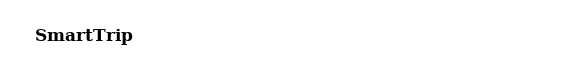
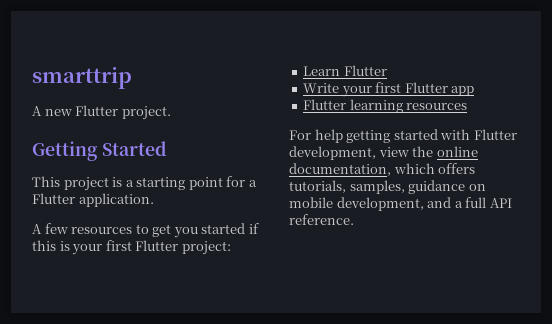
- SmartTrip
+ smarttrip
+ A new Flutter project.
+ Getting Started
+ This project is a starting point for a Flutter application.
+ A few resources to get you started if this is your first Flutter project:
+ Learn Flutter
+ Write your first Flutter app
+ Flutter learning resources
+ For help getting started with Flutter development, view the online documentation, which offers tutorials, samples, guidance on mobile development, and a full API reference.

